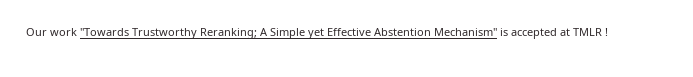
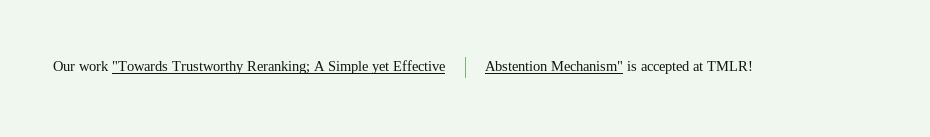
- Our work "Towards Trustworthy Reranking; A Simple yet Effective Abstention Mechanism" is accepted at TMLR !
+ Our work "Towards Trustworthy Reranking; A Simple yet Effective Abstention Mechanism" is accepted at TMLR!

